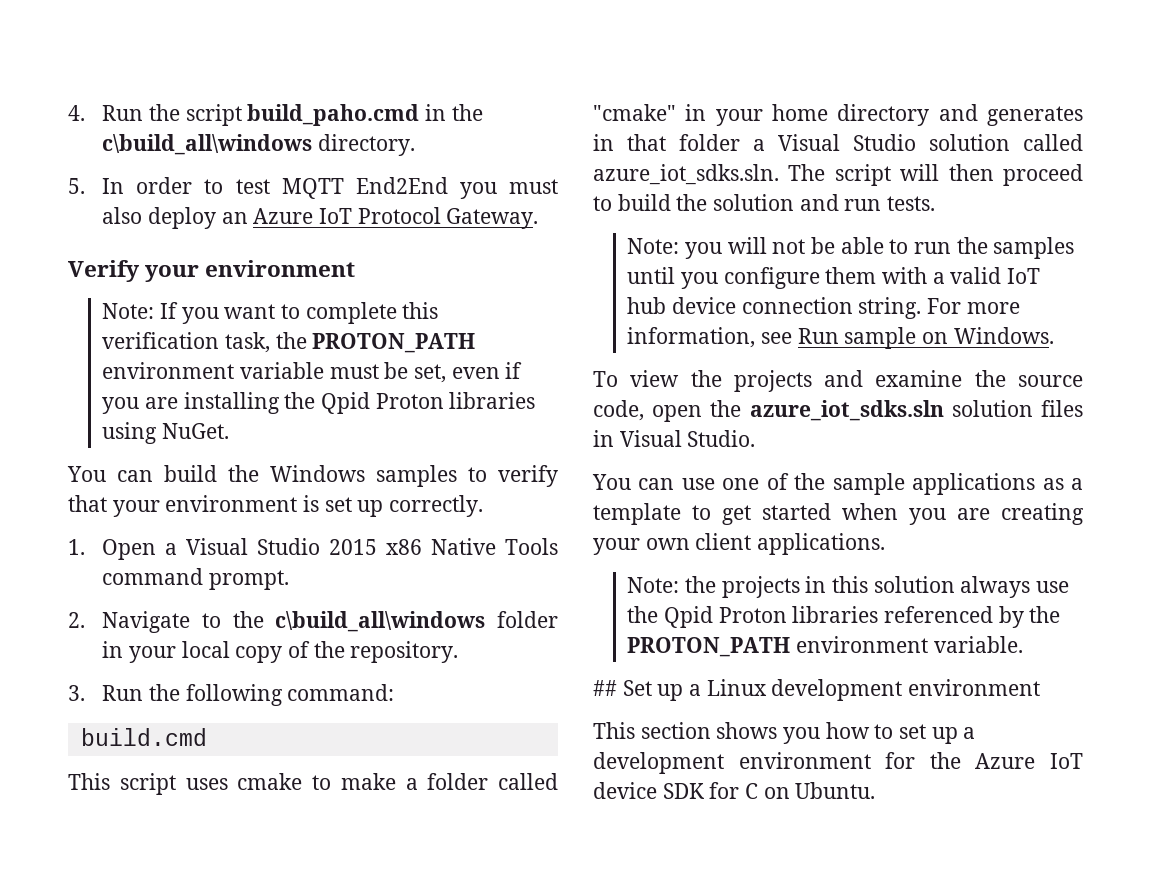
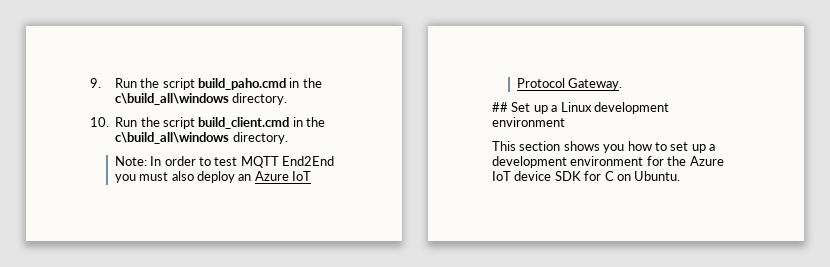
- 4. Run the script build_paho.cmd in the c\build_all\windows directory.
+ 9. Run the script build_paho.cmd in the c\build_all\windows directory.
- 5. In order to test MQTT End2End you must also deploy an Azure IoT Protocol Gateway.
+ 10. Run the script build_client.cmd in the c\build_all\windows directory.
+ Note: In order to test MQTT End2End you must also deploy an Azure IoT Protocol Gateway.
- Verify your environment
- Note: If you want to complete this verification task, the PROTON_PATH environment variable must be set, even if you are installing the Qpid Proton libraries using NuGet.
- You can build the Windows samples to verify that your environment is set up correctly.
- 1. Open a Visual Studio 2015 x86 Native Tools command prompt.
- 2. Navigate to the c\build_all\windows folder in your local copy of the repository.
- 3. Run the following command:
- build.cmd
- This script uses cmake to make a folder called "cmake" in your home directory and generates in that folder a Visual Studio solution called azure_iot_sdks.sln. The script will then proceed to build the solution and run tests.
- Note: you will not be able to run the samples until you configure them with a valid IoT hub device connection string. For more information, see Run sample on Windows.
- To view the projects and examine the source code, open the azure_iot_sdks.sln solution files in Visual Studio.
- You can use one of the sample applications as a template to get started when you are creating your own client applications.
- Note: the projects in this solution always use the Qpid Proton libraries referenced by the PROTON_PATH environment variable.

